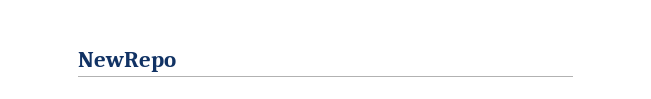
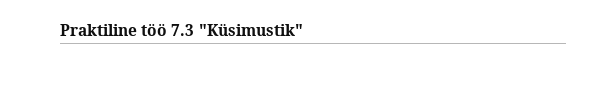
- NewRepo
+ Praktiline töö 7.3 "Küsimustik"

